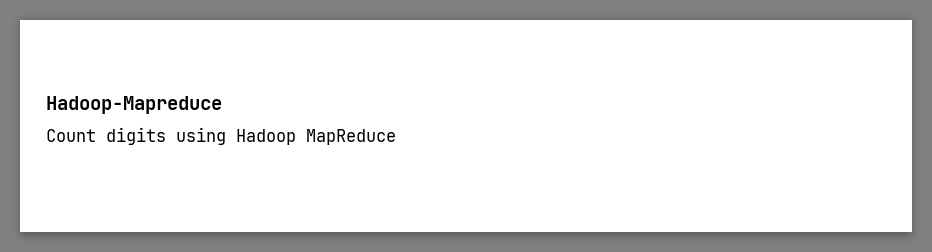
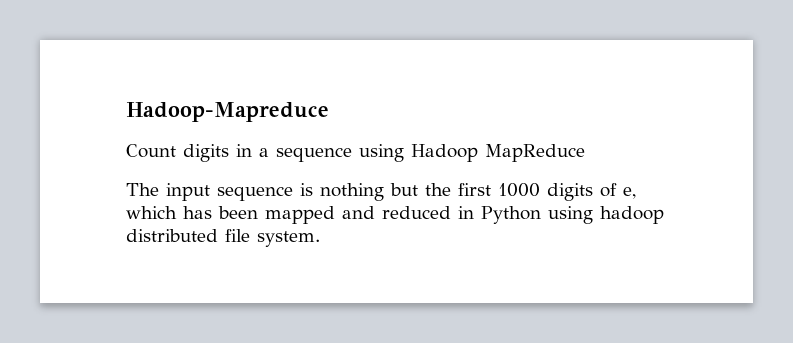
- Count digits using Hadoop MapReduce
+ Count digits in a sequence using Hadoop MapReduce
+ The input sequence is nothing but the first 1000 digits of e, which has been mapped and reduced in Python using hadoop distributed file system.

